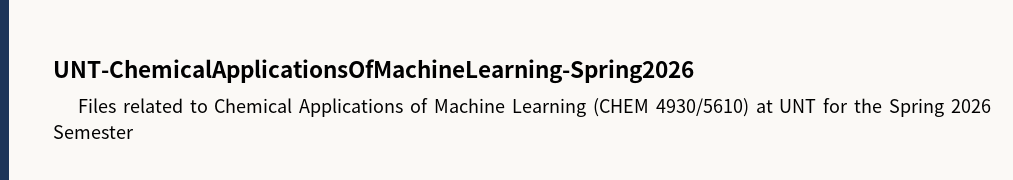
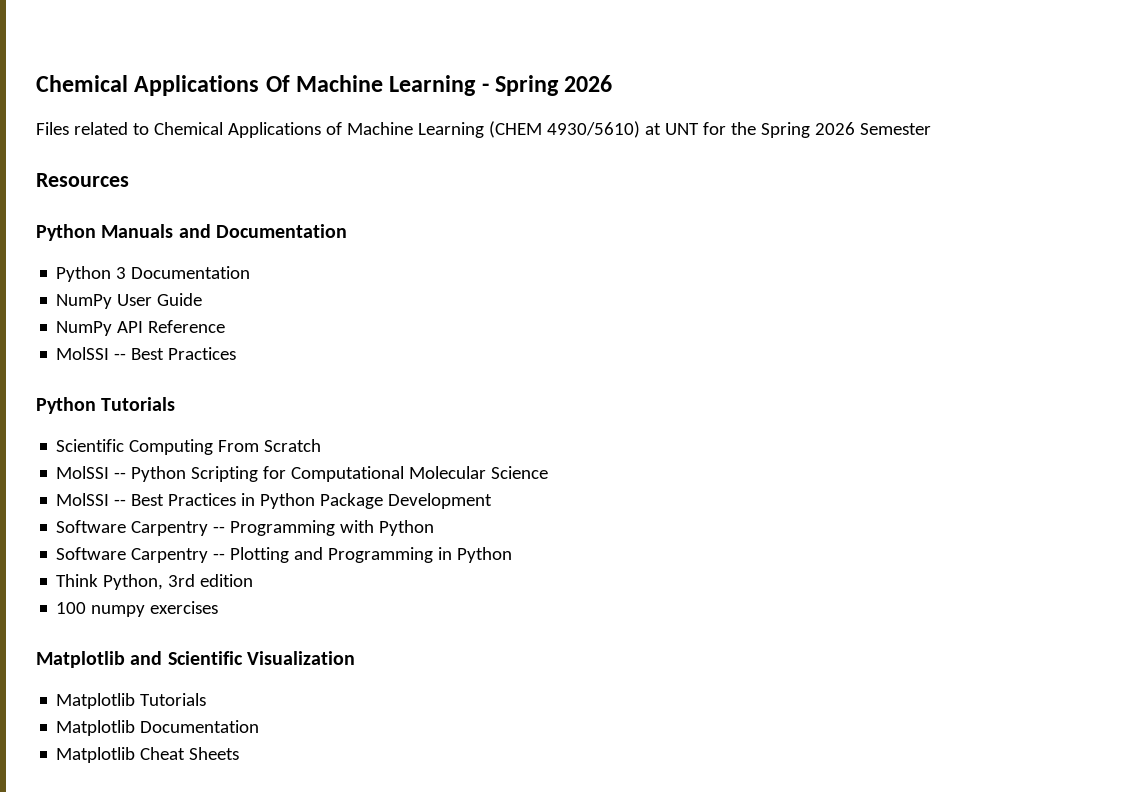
- UNT-ChemicalApplicationsOfMachineLearning-Spring2026
+ Chemical Applications Of Machine Learning - Spring 2026
+ Resources
+ Python Manuals and Documentation
+ Python 3 Documentation
+ NumPy User Guide
+ NumPy API Reference
+ MolSSI -- Best Practices
+ Python Tutorials
+ Scientific Computing From Scratch
+ MolSSI -- Python Scripting for Computational Molecular Science
+ MolSSI -- Best Practices in Python Package Development
+ Software Carpentry -- Programming with Python
+ Software Carpentry -- Plotting and Programming in Python
+ Think Python, 3rd edition
+ 100 numpy exercises
+ Matplotlib and Scientific Visualization
+ Matplotlib Tutorials
+ Matplotlib Documentation
+ Matplotlib Cheat Sheets

